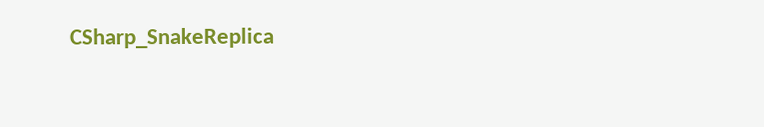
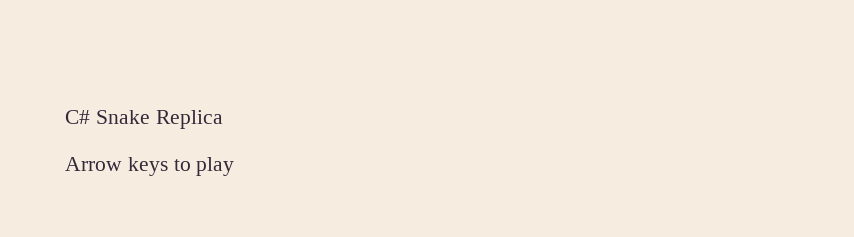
- CSharp_SnakeReplica
+ C# Snake Replica
+ Arrow keys to play

